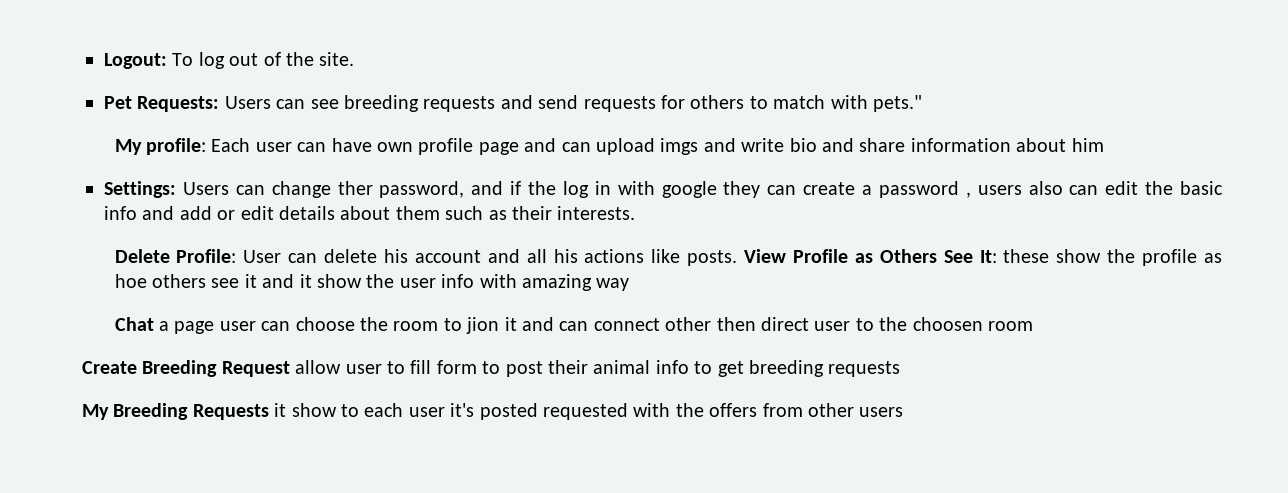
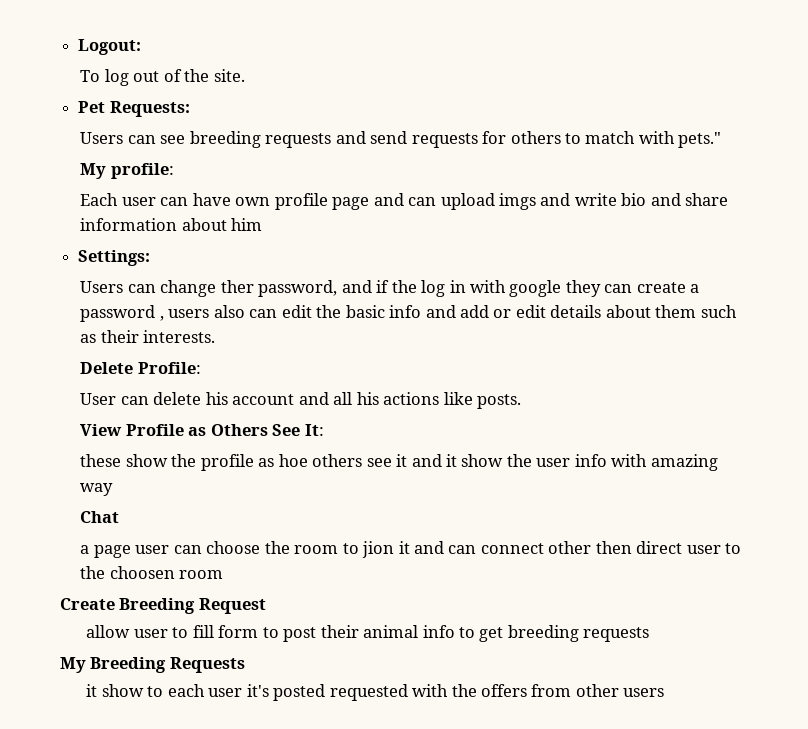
- Logout: To log out of the site.
+ Logout:
+ To log out of the site.
- Pet Requests: Users can see breeding requests and send requests for others to match with pets."
+ Pet Requests:
+ Users can see breeding requests and send requests for others to match with pets."
- My profile: Each user can have own profile page and can upload imgs and write bio and share information about him
+ My profile:
+ Each user can have own profile page and can upload imgs and write bio and share information about him
- Settings: Users can change ther password, and if the log in with google they can create a password , users also can edit the basic info and add or edit details about them such as their interests.
+ Settings:
+ Users can change ther password, and if the log in with google they can create a password , users also can edit the basic info and add or edit details about them such as their interests.
- Delete Profile: User can delete his account and all his actions like posts. View Profile as Others See It: these show the profile as hoe others see it and it show the user info with amazing way
+ Delete Profile:
+ User can delete his account and all his actions like posts.
+ View Profile as Others See It:
+ these show the profile as hoe others see it and it show the user info with amazing way
- Chat a page user can choose the room to jion it and can connect other then direct user to the choosen room
+ Chat
+ a page user can choose the room to jion it and can connect other then direct user to the choosen room
- Create Breeding Request allow user to fill form to post their animal info to get breeding requests
+ Create Breeding Request
+ allow user to fill form to post their animal info to get breeding requests
- My Breeding Requests it show to each user it's posted requested with the offers from other users
+ My Breeding Requests
+ it show to each user it's posted requested with the offers from other users

